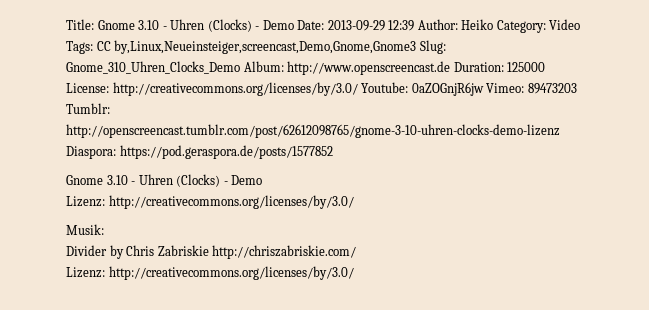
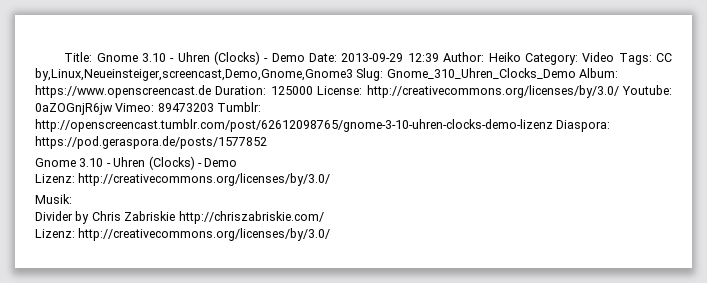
- Title: Gnome 3.10 - Uhren (Clocks) - Demo Date: 2013-09-29 12:39 Author: Heiko Category: Video Tags: CC by,Linux,Neueinsteiger,screencast,Demo,Gnome,Gnome3 Slug: Gnome_310_Uhren_Clocks_Demo Album: http://www.openscreencast.de Duration: 125000 License: http://creativecommons.org/licenses/by/3.0/ Youtube: 0aZOGnjR6jw Vimeo: 89473203 Tumblr: http://openscreencast.tumblr.com/post/62612098765/gnome-3-10-uhren-clocks-demo-lizenz Diaspora: https://pod.geraspora.de/posts/1577852
+ Title: Gnome 3.10 - Uhren (Clocks) - Demo Date: 2013-09-29 12:39 Author: Heiko Category: Video Tags: CC by,Linux,Neueinsteiger,screencast,Demo,Gnome,Gnome3 Slug: Gnome_310_Uhren_Clocks_Demo Album: https://www.openscreencast.de Duration: 125000 License: http://creativecommons.org/licenses/by/3.0/ Youtube: 0aZOGnjR6jw Vimeo: 89473203 Tumblr: http://openscreencast.tumblr.com/post/62612098765/gnome-3-10-uhren-clocks-demo-lizenz Diaspora: https://pod.geraspora.de/posts/1577852

